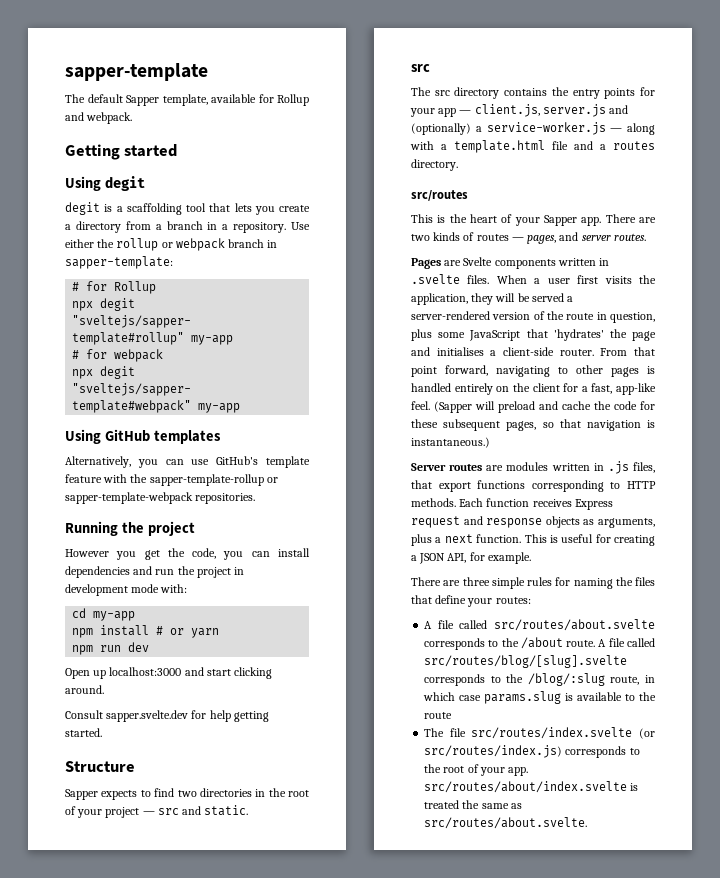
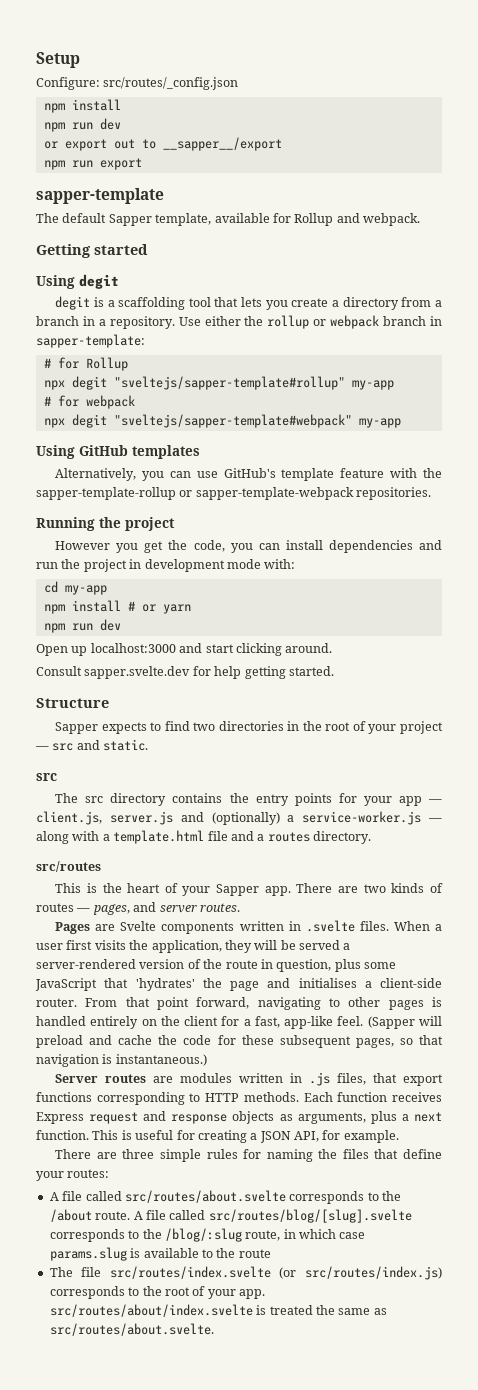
+ Setup
+ Configure: src/routes/_config.json
+ npm install
+ npm run dev
+ or export out to __sapper__/export
+ npm run export

